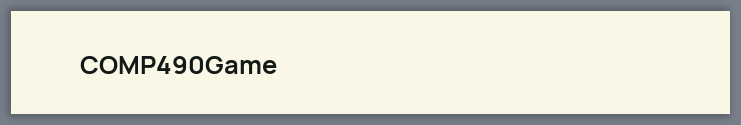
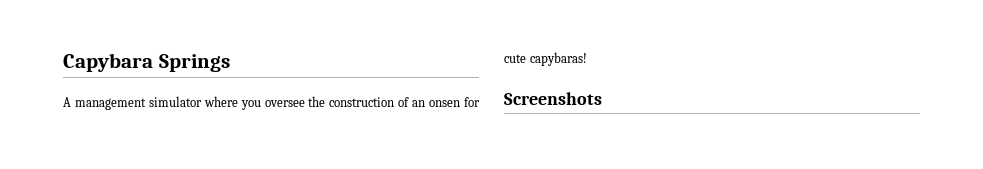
- COMP490Game
+ Capybara Springs
+ A management simulator where you oversee the construction of an onsen for cute capybaras!
+ Screenshots

